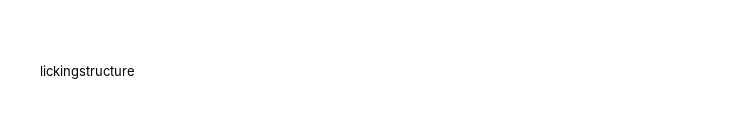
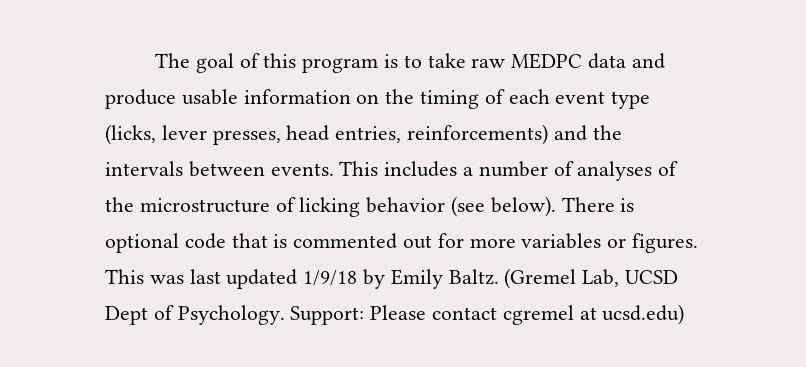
- lickingstructure
+ The goal of this program is to take raw MEDPC data and produce usable information on the timing of each event type (licks, lever presses, head entries, reinforcements) and the intervals between events. This includes a number of analyses of the microstructure of licking behavior (see below). There is optional code that is commented out for more variables or figures. This was last updated 1/9/18 by Emily Baltz. (Gremel Lab, UCSD Dept of Psychology. Support: Please contact cgremel at ucsd.edu)

